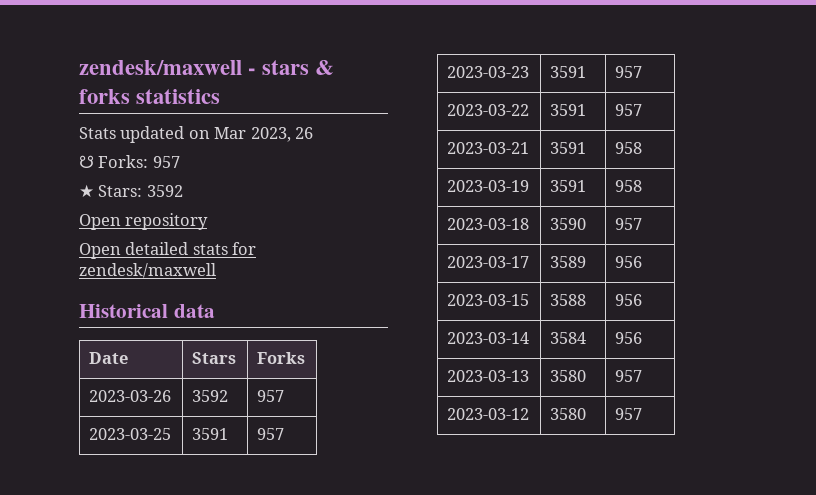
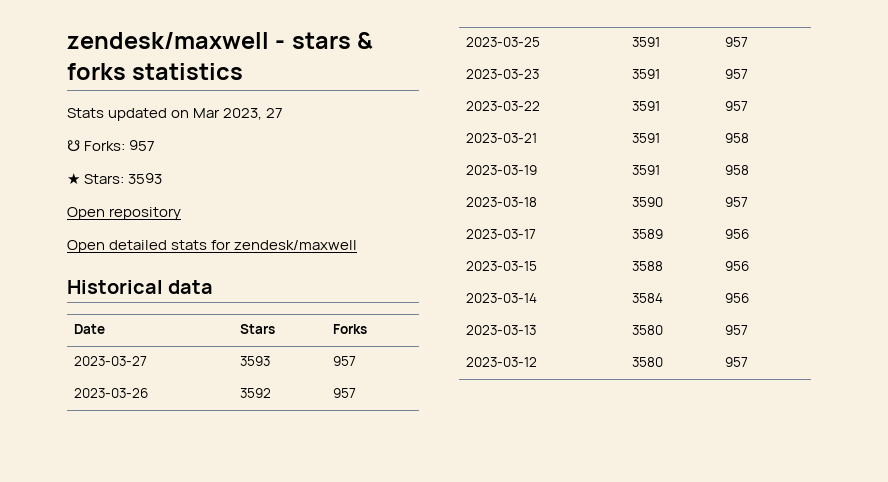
- Stats updated on Mar 2023, 26
+ Stats updated on Mar 2023, 27
- ★ Stars: 3592
+ ★ Stars: 3593
+ 2023-03-27 | 3593 | 957

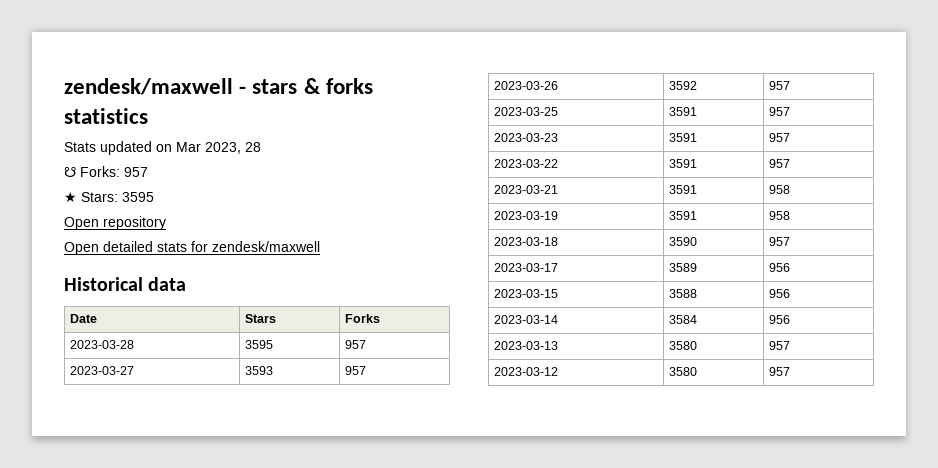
- Stats updated on Mar 2023, 27
+ Stats updated on Mar 2023, 28
- ★ Stars: 3593
+ ★ Stars: 3595
+ 2023-03-28 | 3595 | 957

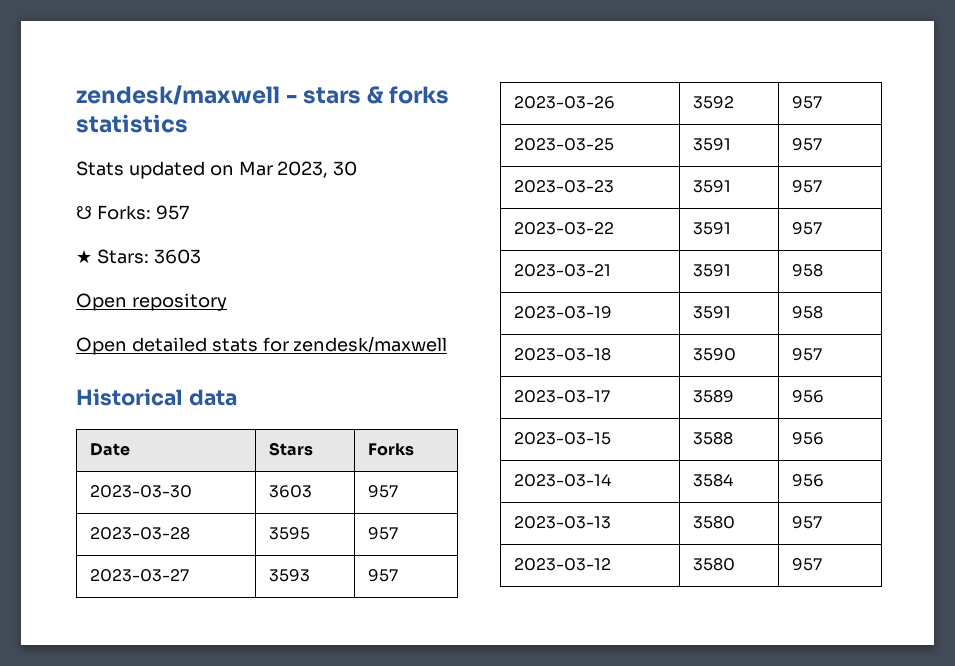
- Stats updated on Mar 2023, 28
+ Stats updated on Mar 2023, 30
- ★ Stars: 3595
+ ★ Stars: 3603
+ 2023-03-30 | 3603 | 957

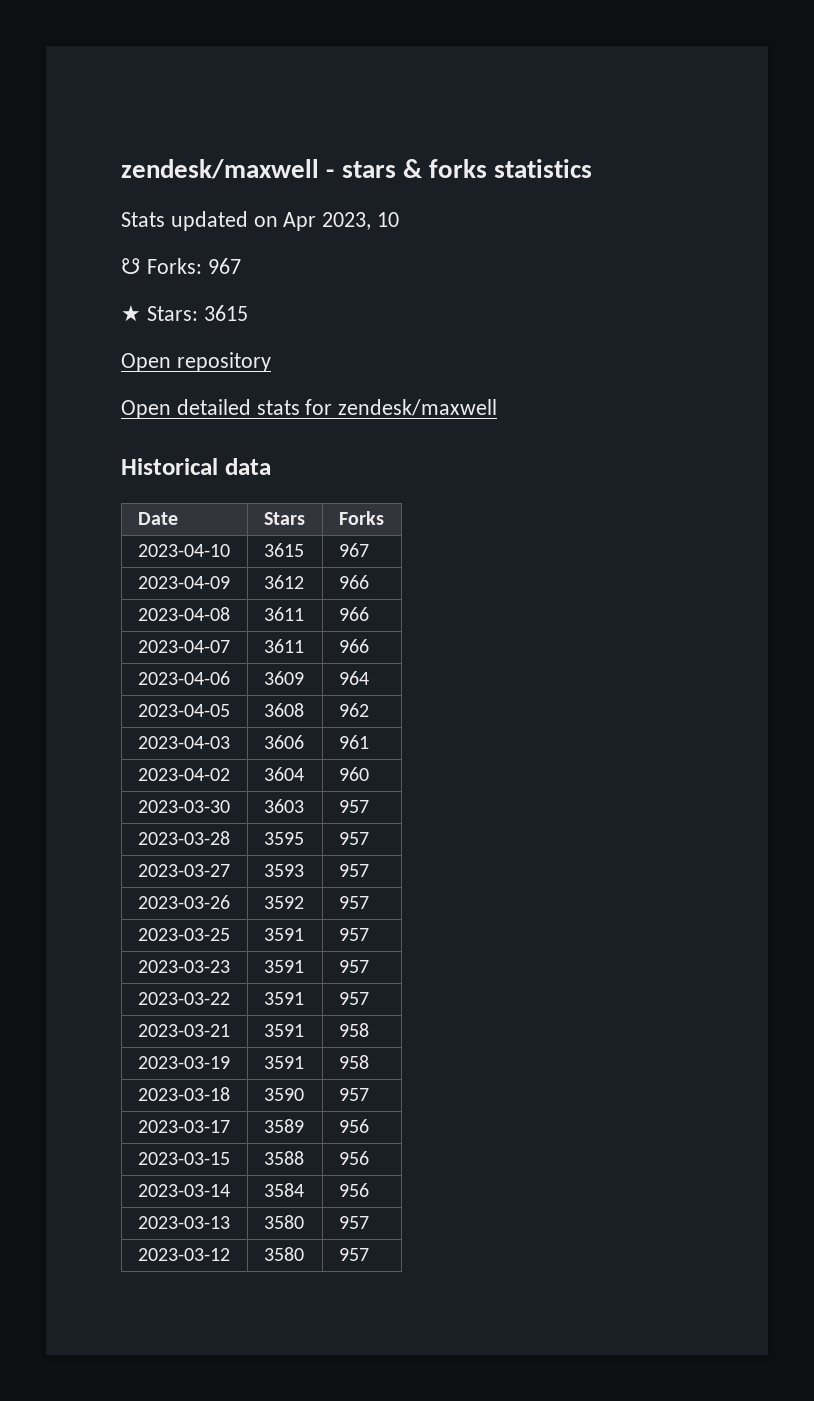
- Stats updated on Mar 2023, 30
+ Stats updated on Apr 2023, 10
- ☋ Forks: 957
+ ☋ Forks: 967
- ★ Stars: 3603
+ ★ Stars: 3615
+ 2023-04-10 | 3615 | 967
+ 2023-04-09 | 3612 | 966
+ 2023-04-08 | 3611 | 966
+ 2023-04-07 | 3611 | 966
+ 2023-04-06 | 3609 | 964
+ 2023-04-05 | 3608 | 962
+ 2023-04-03 | 3606 | 961
+ 2023-04-02 | 3604 | 960

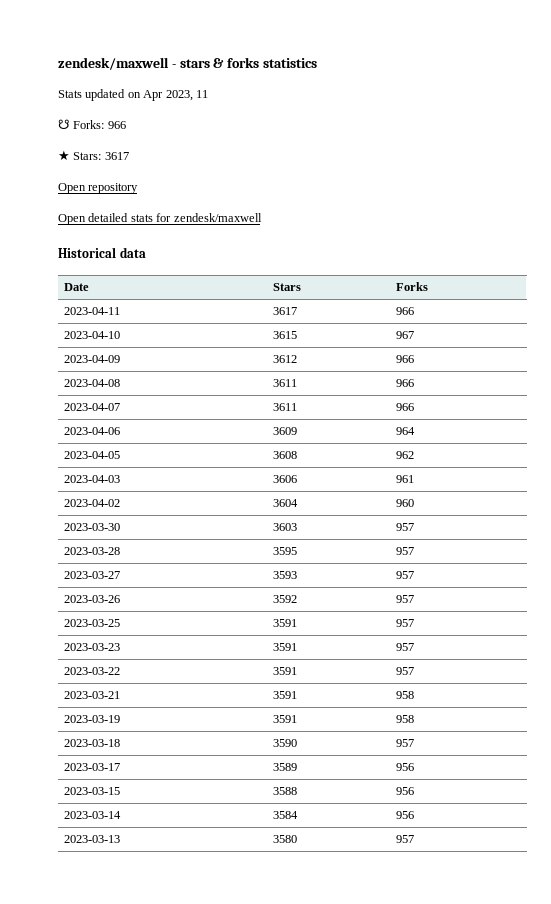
- Stats updated on Apr 2023, 10
+ Stats updated on Apr 2023, 11
- ☋ Forks: 967
+ ☋ Forks: 966
- ★ Stars: 3615
+ ★ Stars: 3617
+ 2023-04-11 | 3617 | 966
- 2023-03-12 | 3580 | 957

